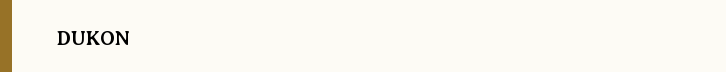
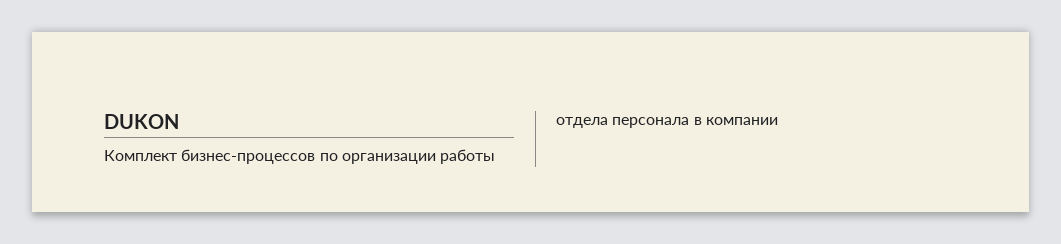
+ Комплект бизнес-процессов по организации работы отдела персонала в компании

